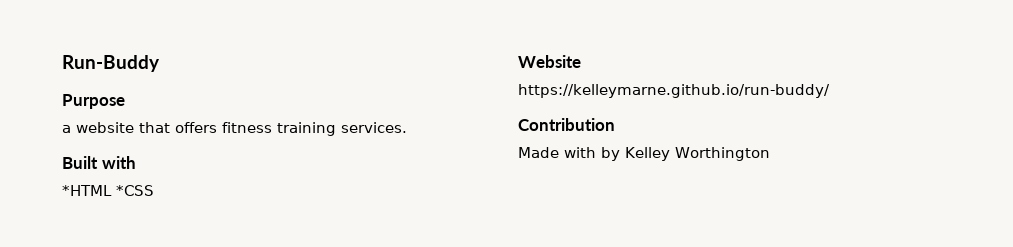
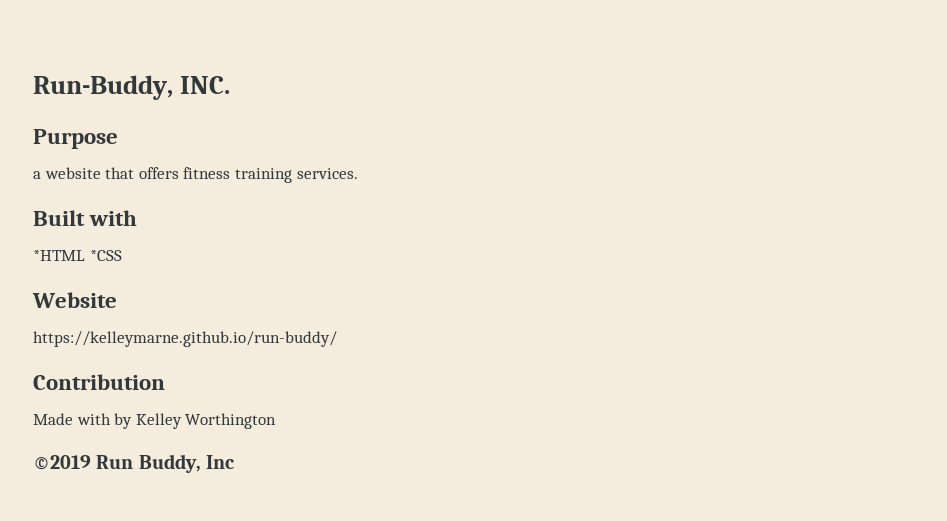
- Run-Buddy
+ Run-Buddy, INC.
+ ©2019 Run Buddy, Inc

